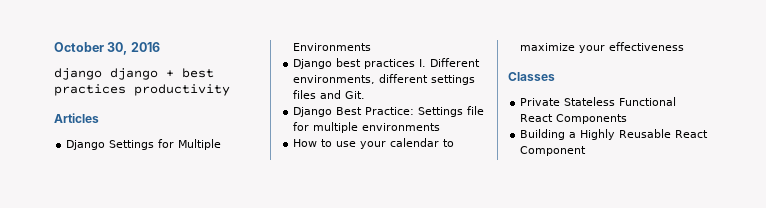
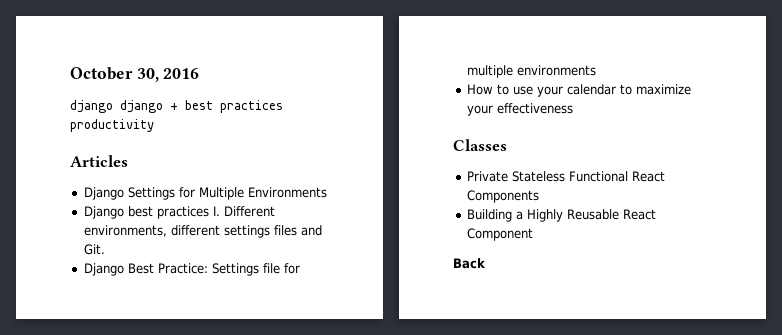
+ Back

